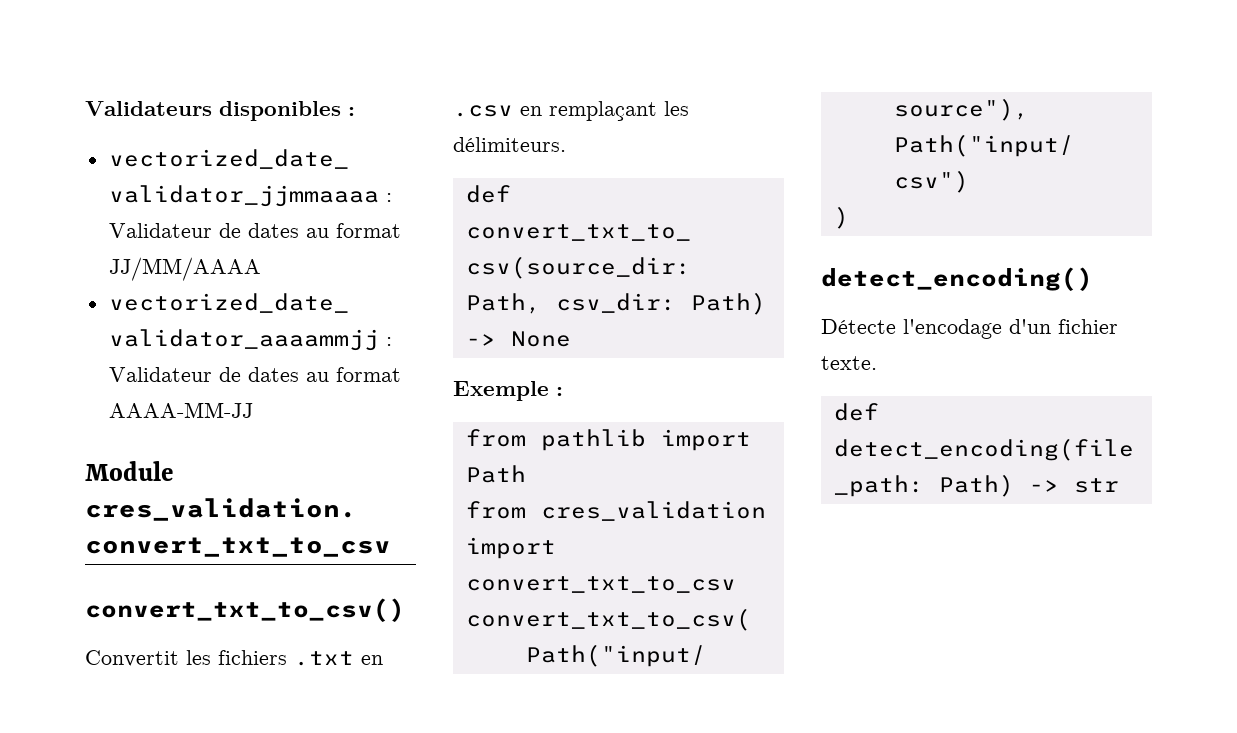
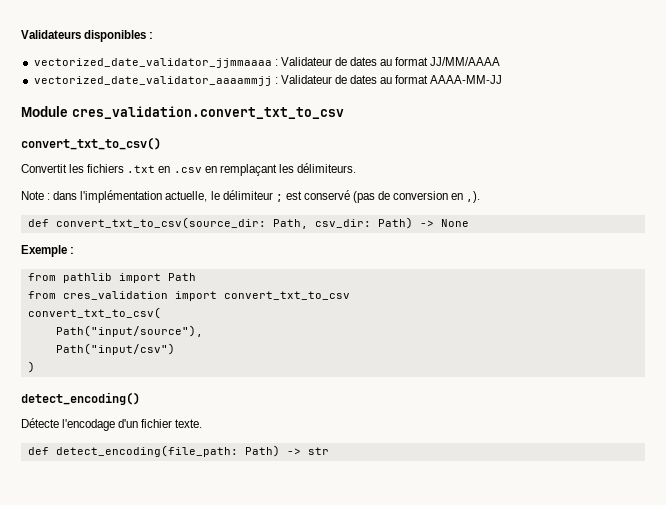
+ Note : dans l'implémentation actuelle, le délimiteur ; est conservé (pas de conversion en ,).

